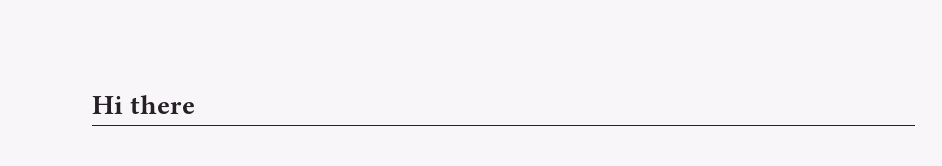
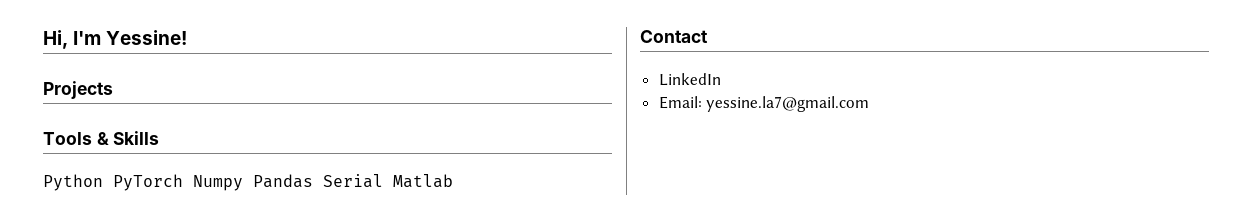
- Hi there
+ Hi, I'm Yessine!
+ Projects
+ Tools & Skills
+ Python PyTorch Numpy Pandas Serial Matlab
+ Contact
+ LinkedIn
+ Email: yessine.la7@gmail.com

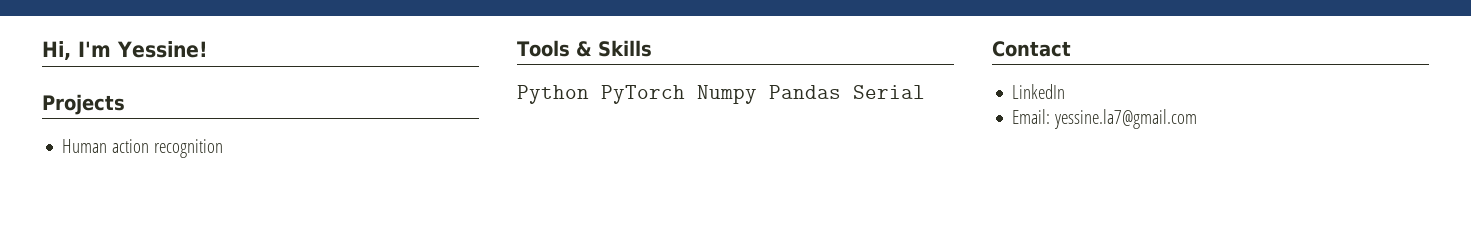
+ Human action recognition
- Python PyTorch Numpy Pandas Serial Matlab
+ Python PyTorch Numpy Pandas Serial

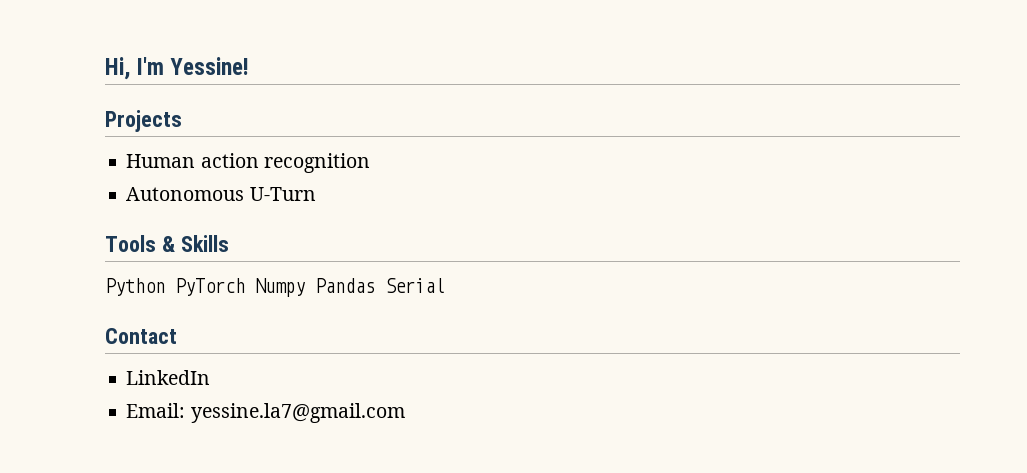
+ Autonomous U-Turn

